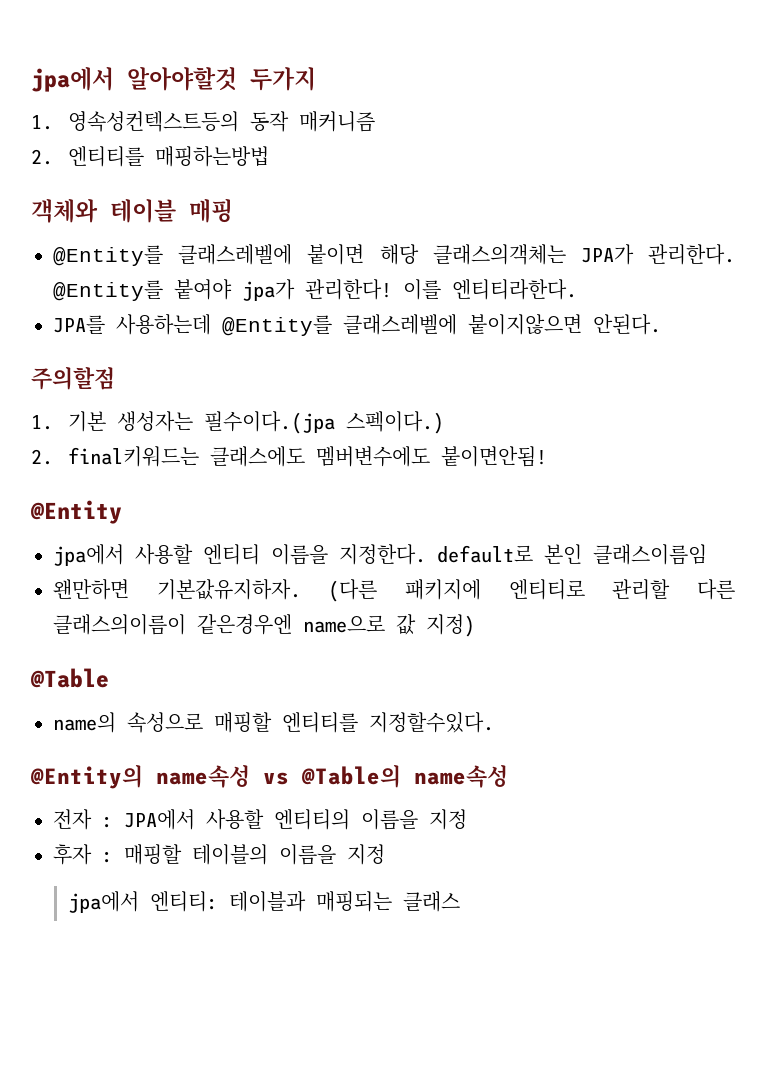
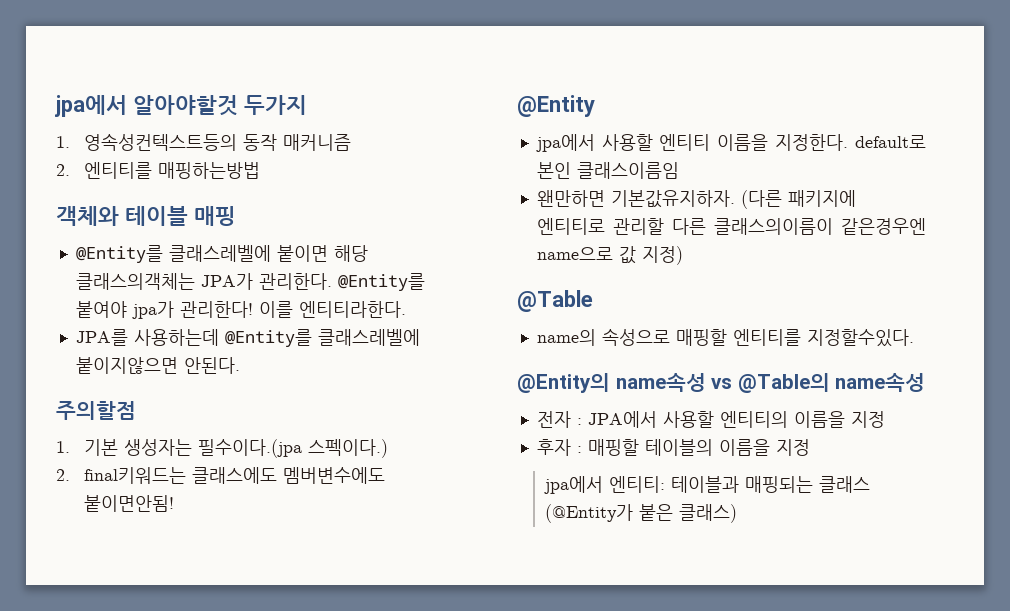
- jpa에서 엔티티: 테이블과 매핑되는 클래스
+ jpa에서 엔티티: 테이블과 매핑되는 클래스 (@Entity가 붙은 클래스)

